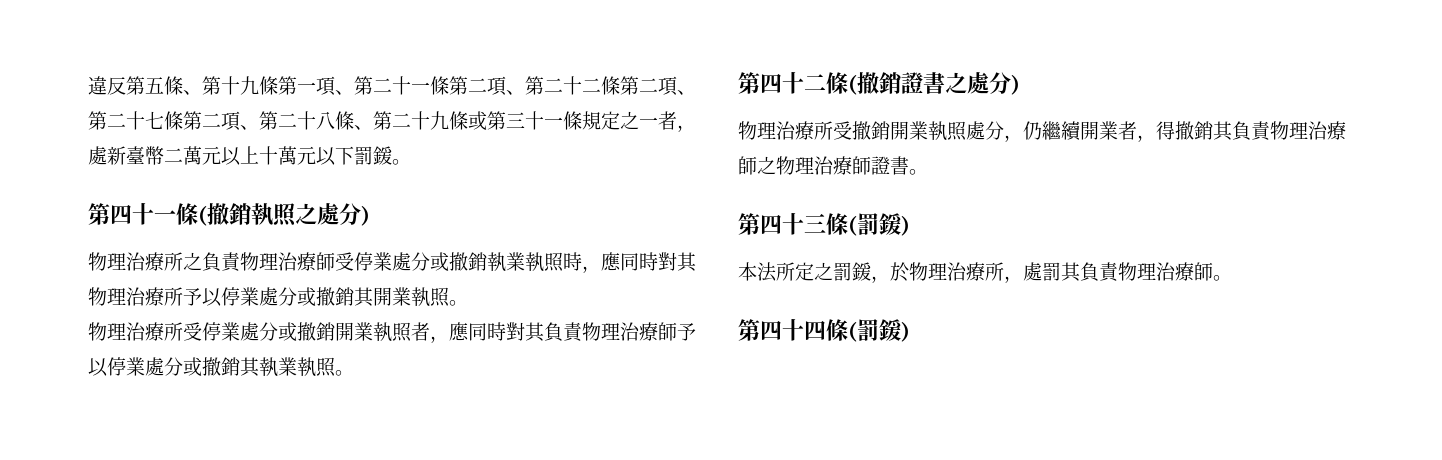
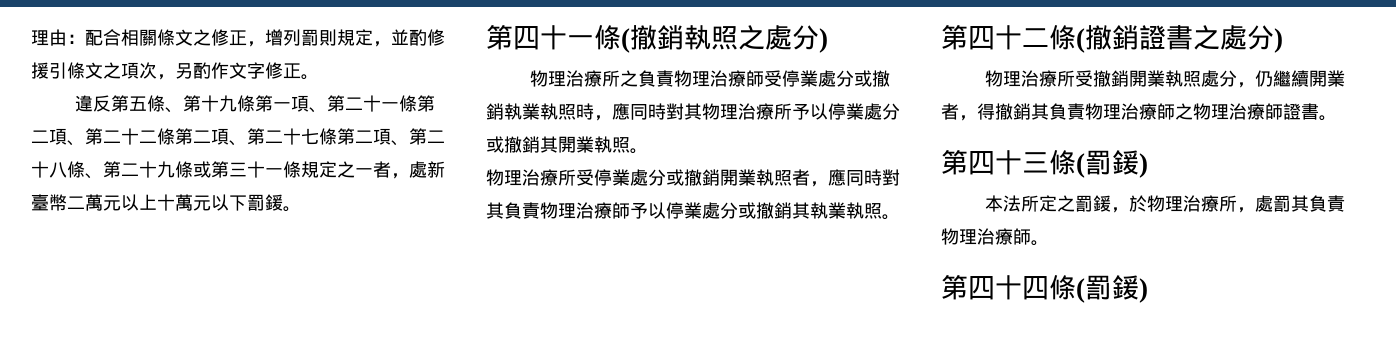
+ 理由：配合相關條文之修正，增列罰則規定，並酌修援引條文之項次，另酌作文字修正。

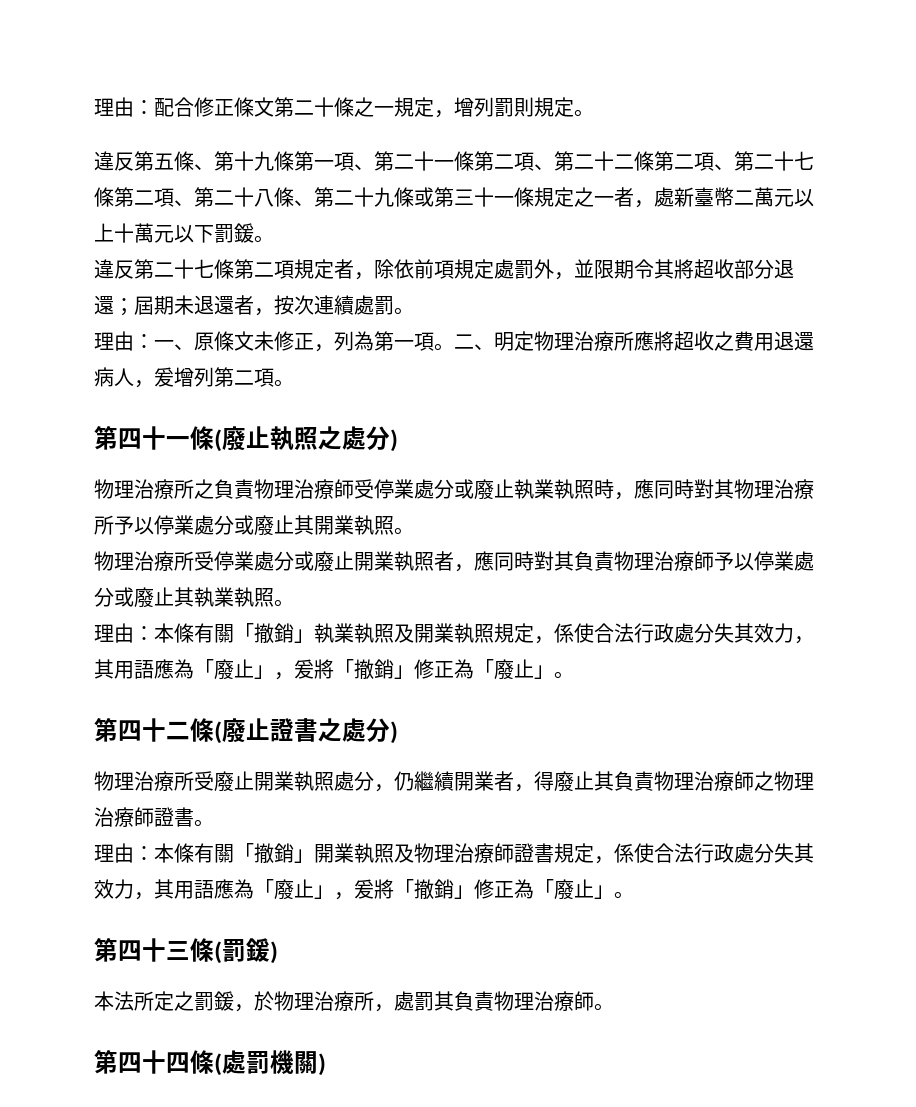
- 理由：配合相關條文之修正，增列罰則規定，並酌修援引條文之項次，另酌作文字修正。
+ 理由：配合修正條文第二十條之一規定，增列罰則規定。
+ 違反第二十七條第二項規定者，除依前項規定處罰外，並限期令其將超收部分退還；屆期未退還者，按次連續處罰。
+ 理由：一、原條文未修正，列為第一項。二、明定物理治療所應將超收之費用退還病人，爰增列第二項。
- 第四十一條(撤銷執照之處分)
+ 第四十一條(廢止執照之處分)
- 物理治療所之負責物理治療師受停業處分或撤銷執業執照時，應同時對其物理治療所予以停業處分或撤銷其開業執照。
+ 物理治療所之負責物理治療師受停業處分或廢止執業執照時，應同時對其物理治療所予以停業處分或廢止其開業執照。
- 物理治療所受停業處分或撤銷開業執照者，應同時對其負責物理治療師予以停業處分或撤銷其執業執照。
+ 物理治療所受停業處分或廢止開業執照者，應同時對其負責物理治療師予以停業處分或廢止其執業執照。
+ 理由：本條有關「撤銷」執業執照及開業執照規定，係使合法行政處分失其效力，其用語應為「廢止」，爰將「撤銷」修正為「廢止」。
- 第四十二條(撤銷證書之處分)
+ 第四十二條(廢止證書之處分)
- 物理治療所受撤銷開業執照處分，仍繼續開業者，得撤銷其負責物理治療師之物理治療師證書。
+ 物理治療所受廢止開業執照處分，仍繼續開業者，得廢止其負責物理治療師之物理治療師證書。
+ 理由：本條有關「撤銷」開業執照及物理治療師證書規定，係使合法行政處分失其效力，其用語應為「廢止」，爰將「撤銷」修正為「廢止」。
- 第四十四條(罰鍰)
+ 第四十四條(處罰機關)

